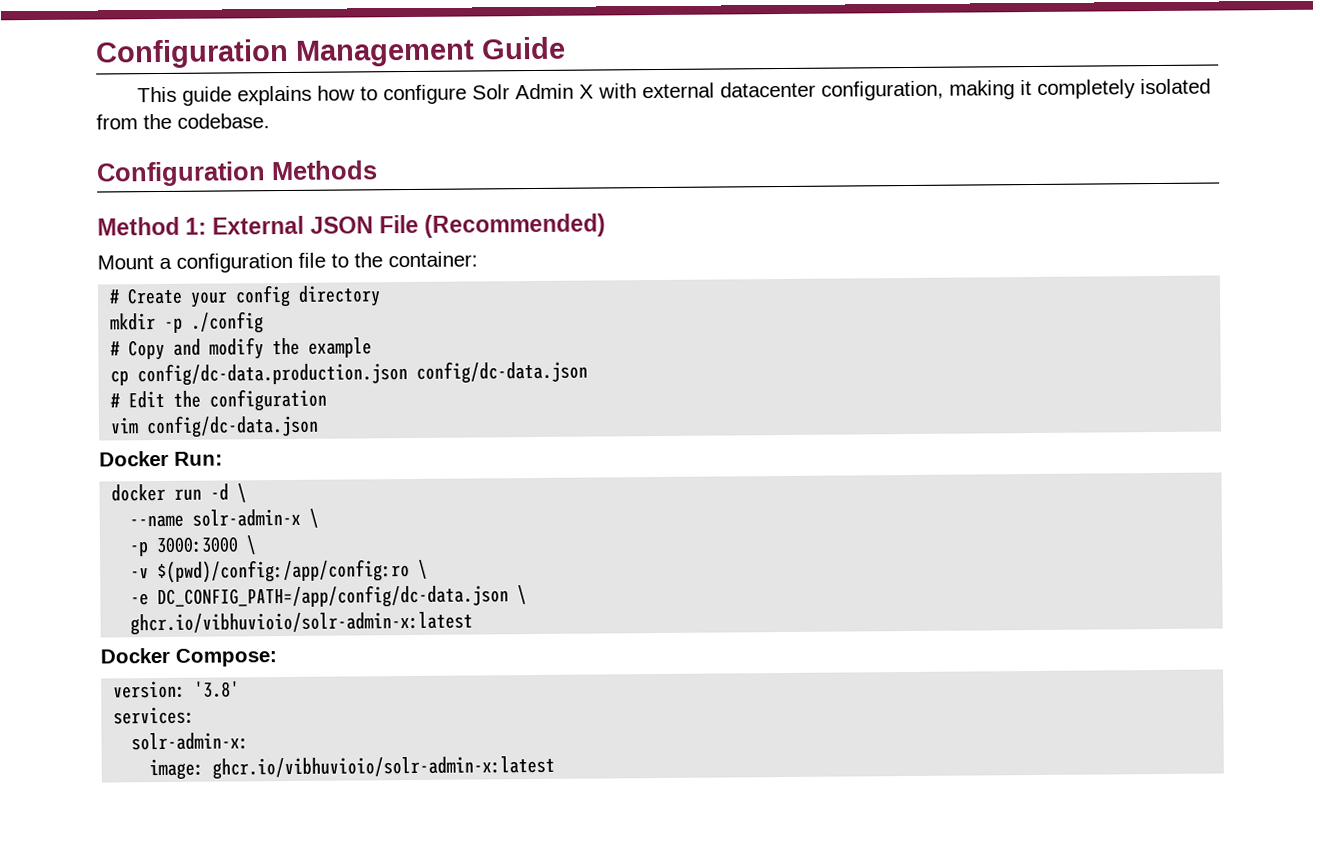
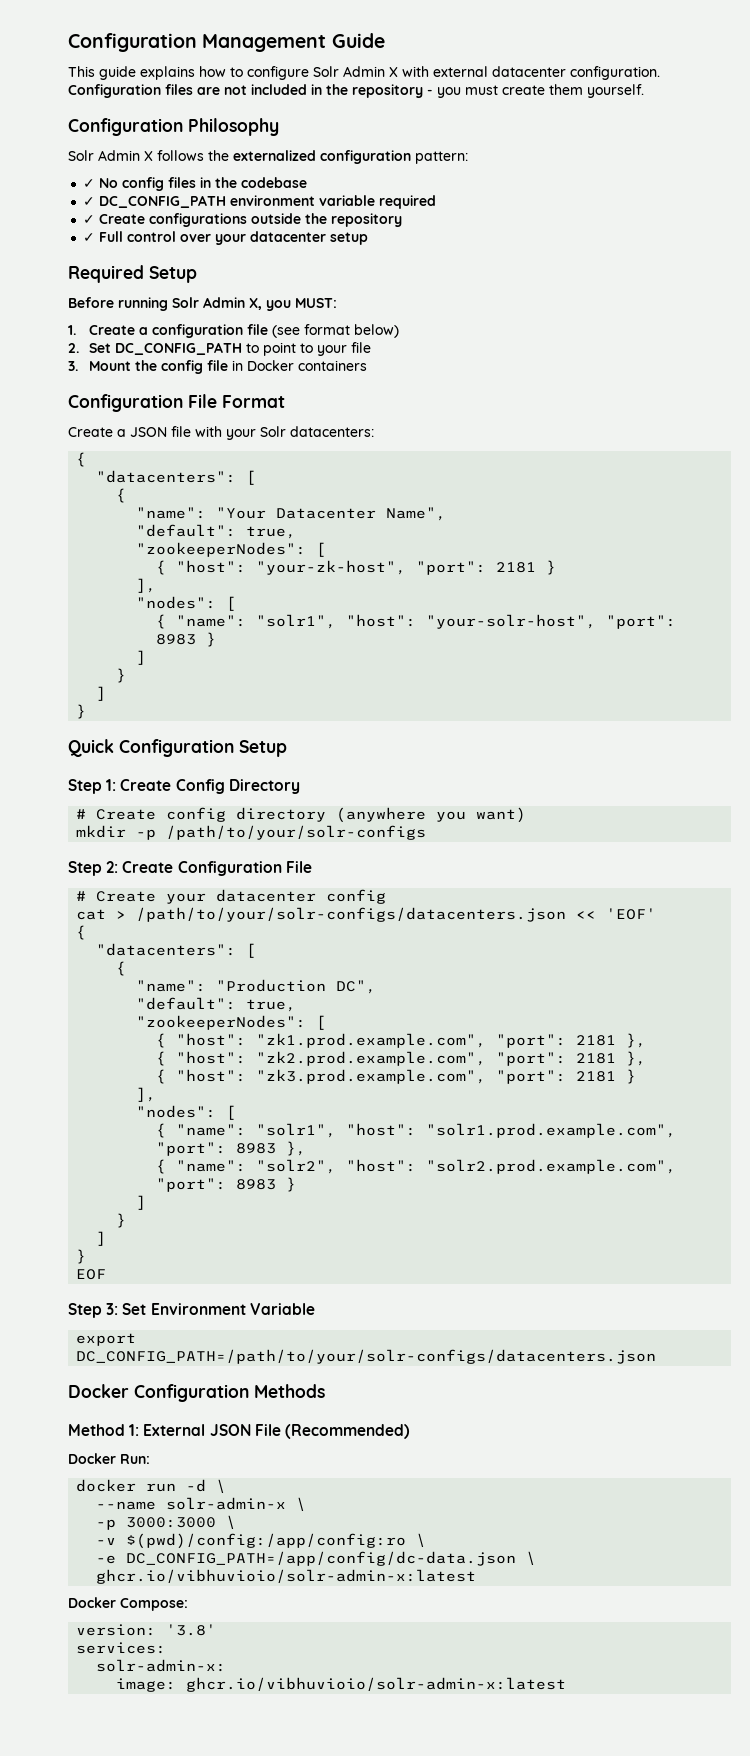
- This guide explains how to configure Solr Admin X with external datacenter configuration, making it completely isolated from the codebase.
- Configuration Methods
+ This guide explains how to configure Solr Admin X with external datacenter configuration. Configuration files are not included in the repository - you must create them yourself.
+ Configuration Philosophy
+ Solr Admin X follows the externalized configuration pattern:
+ ✓ No config files in the codebase
+ ✓ DC_CONFIG_PATH environment variable required
+ ✓ Create configurations outside the repository
+ ✓ Full control over your datacenter setup
+ Required Setup
+ Before running Solr Admin X, you MUST:
+ 1. Create a configuration file (see format below)
+ 2. Set DC_CONFIG_PATH to point to your file
+ 3. Mount the config file in Docker containers
+ Configuration File Format
+ Create a JSON file with your Solr datacenters:
+ {
+ "datacenters": [
+ {
+ "name": "Your Datacenter Name",
+ "default": true,
+ "zookeeperNodes": [
+ { "host": "your-zk-host", "port": 2181 }
+ ],
+ "nodes": [
+ { "name": "solr1", "host": "your-solr-host", "port": 8983 }
+ ]
+ }
+ ]
+ }
+ Quick Configuration Setup
+ Step 1: Create Config Directory
+ # Create config directory (anywhere you want)
+ mkdir -p /path/to/your/solr-configs
+ Step 2: Create Configuration File
+ # Create your datacenter config
+ cat > /path/to/your/solr-configs/datacenters.json << 'EOF'
+ {
+ "datacenters": [
+ {
+ "name": "Production DC",
+ "default": true,
+ "zookeeperNodes": [
+ { "host": "zk1.prod.example.com", "port": 2181 },
+ { "host": "zk2.prod.example.com", "port": 2181 },
+ { "host": "zk3.prod.example.com", "port": 2181 }
+ ],
+ "nodes": [
+ { "name": "solr1", "host": "solr1.prod.example.com", "port": 8983 },
+ { "name": "solr2", "host": "solr2.prod.example.com", "port": 8983 }
+ ]
+ }
+ ]
+ }
+ EOF
+ Step 3: Set Environment Variable
+ export DC_CONFIG_PATH=/path/to/your/solr-configs/datacenters.json
+ Docker Configuration Methods
- Mount a configuration file to the container:
- # Create your config directory
- mkdir -p ./config
- # Copy and modify the example
- cp config/dc-data.production.json config/dc-data.json
- # Edit the configuration
- vim config/dc-data.json

